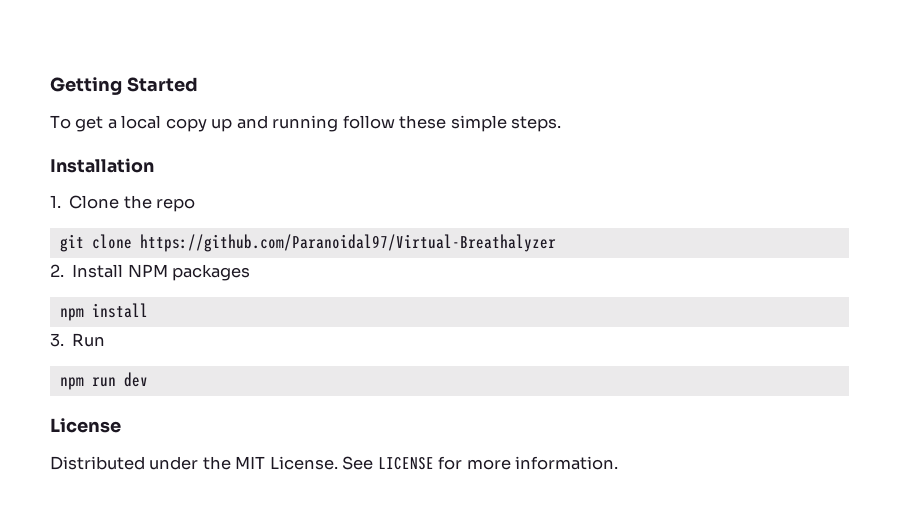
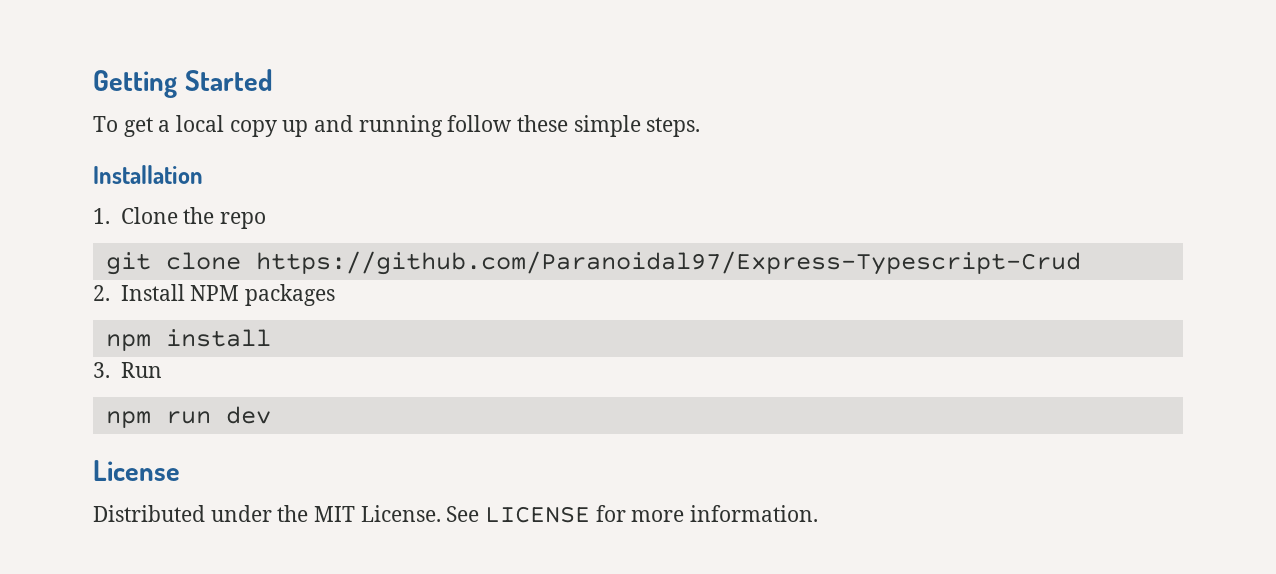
- git clone https://github.com/Paranoidal97/Virtual-Breathalyzer
+ git clone https://github.com/Paranoidal97/Express-Typescript-Crud

